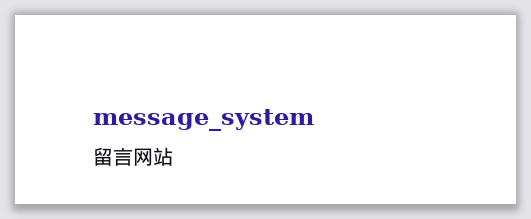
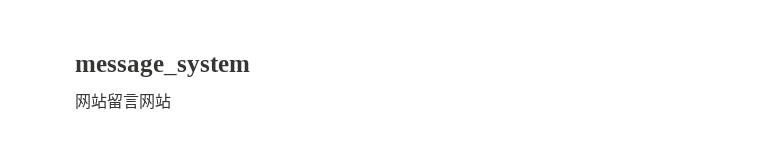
- 留言网站
+ 网站留言网站

